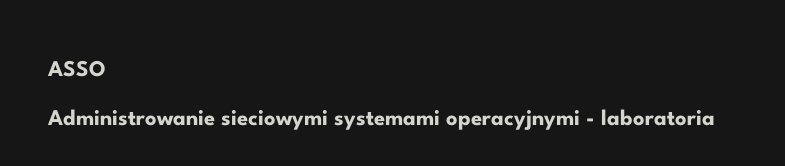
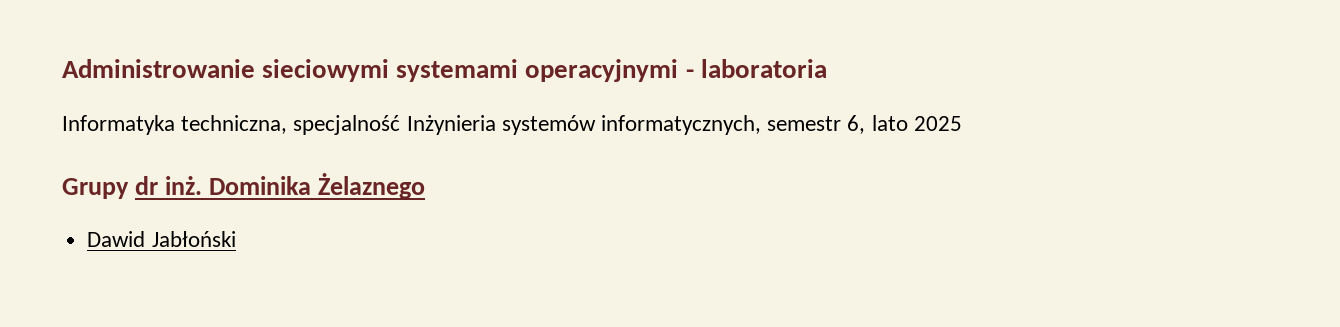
- ASSO
+ Informatyka techniczna, specjalność Inżynieria systemów informatycznych, semestr 6, lato 2025
+ Grupy dr inż. Dominika Żelaznego
+ Dawid Jabłoński

